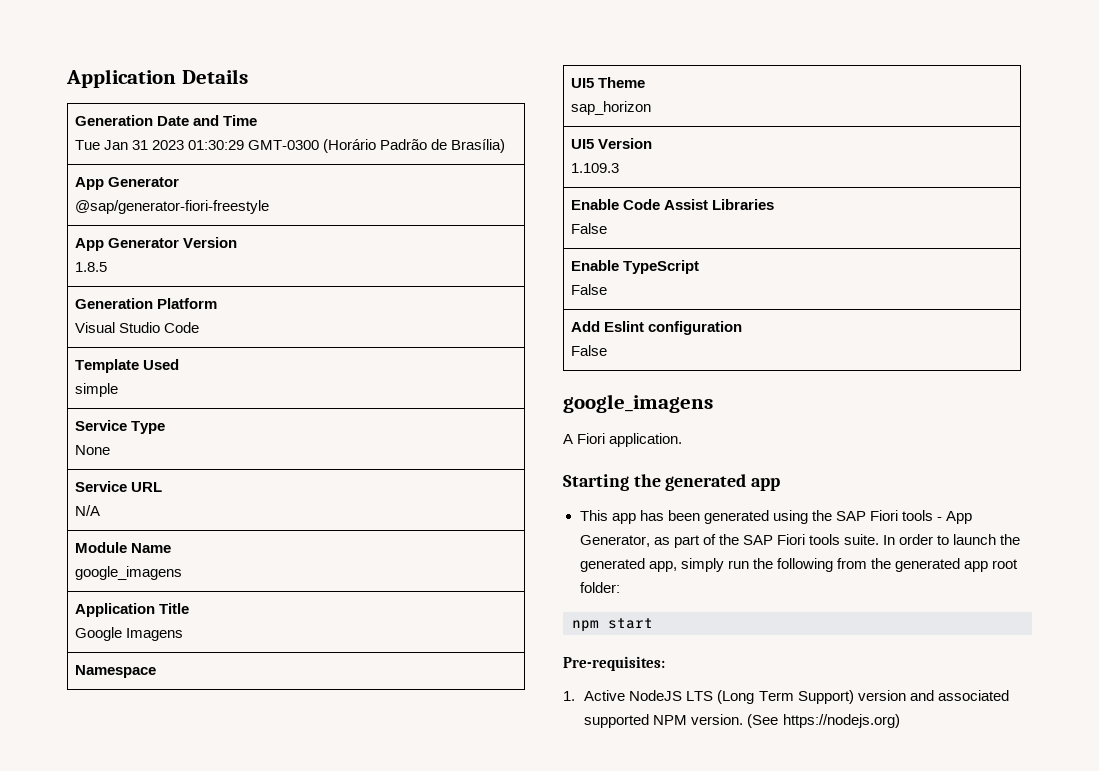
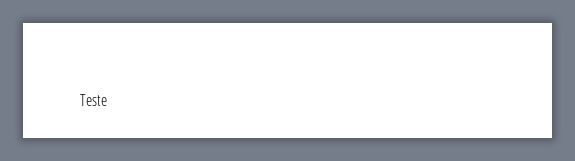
- Application Details
- Generation Date and Time
- Tue Jan 31 2023 01:30:29 GMT-0300 (Horário Padrão de Brasília)
- App Generator
- @sap/generator-fiori-freestyle
- App Generator Version
- 1.8.5
- Generation Platform
- Visual Studio Code
- Template Used
- simple
- Service Type
- None
- Service URL
- N/A
- Module Name
- google_imagens
- Application Title
- Google Imagens
- Namespace
- UI5 Theme
- sap_horizon
- UI5 Version
- 1.109.3
- Enable Code Assist Libraries
- False
- Enable TypeScript
- False
- Add Eslint configuration
- False
- google_imagens
- A Fiori application.
- Starting the generated app
- This app has been generated using the SAP Fiori tools - App Generator, as part of the SAP Fiori tools suite. In order to launch the generated app, simply run the following from the generated app root folder:
- npm start
- Pre-requisites:
- 1. Active NodeJS LTS (Long Term Support) version and associated supported NPM version. (See https://nodejs.org)
+ Teste

